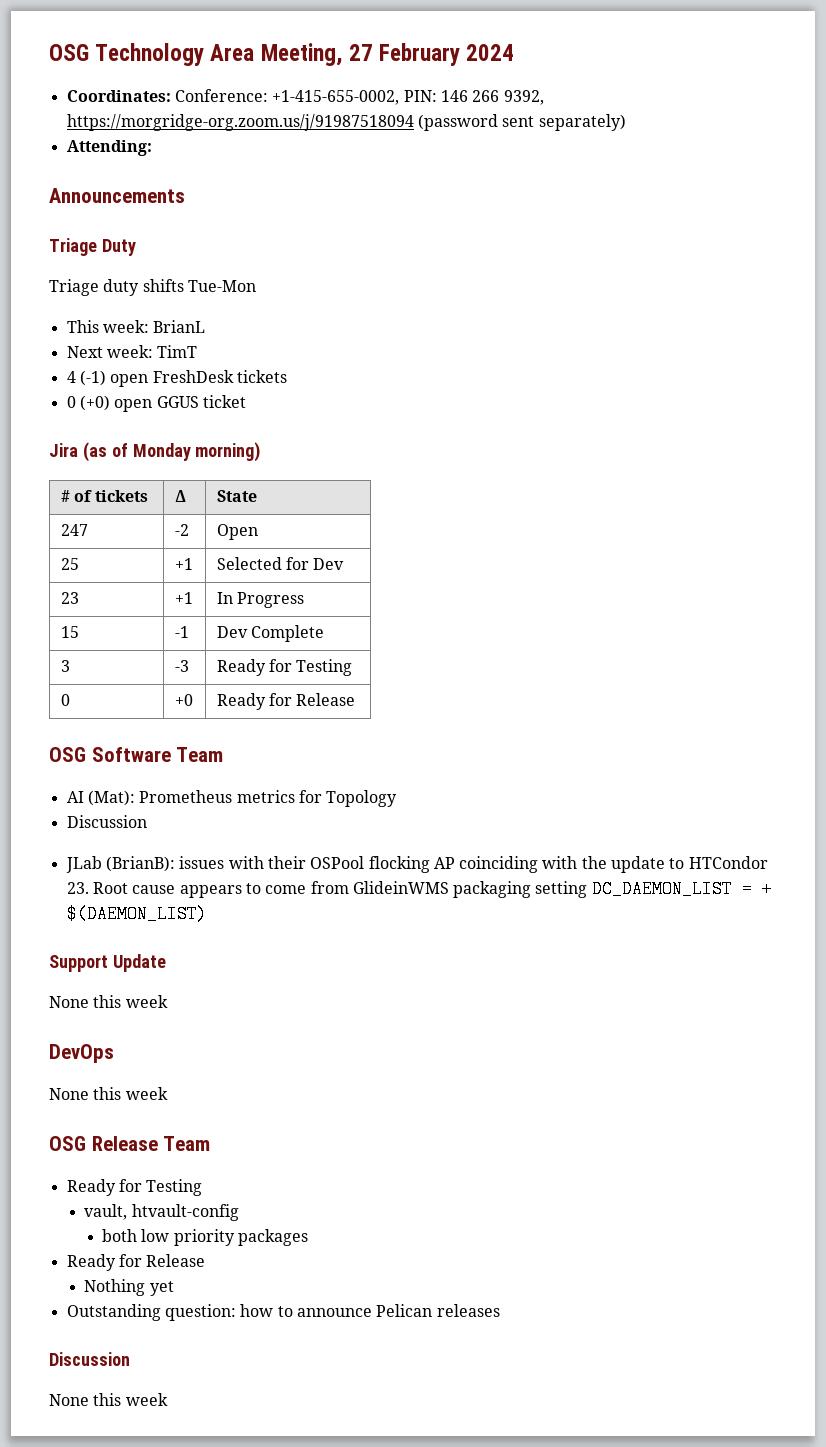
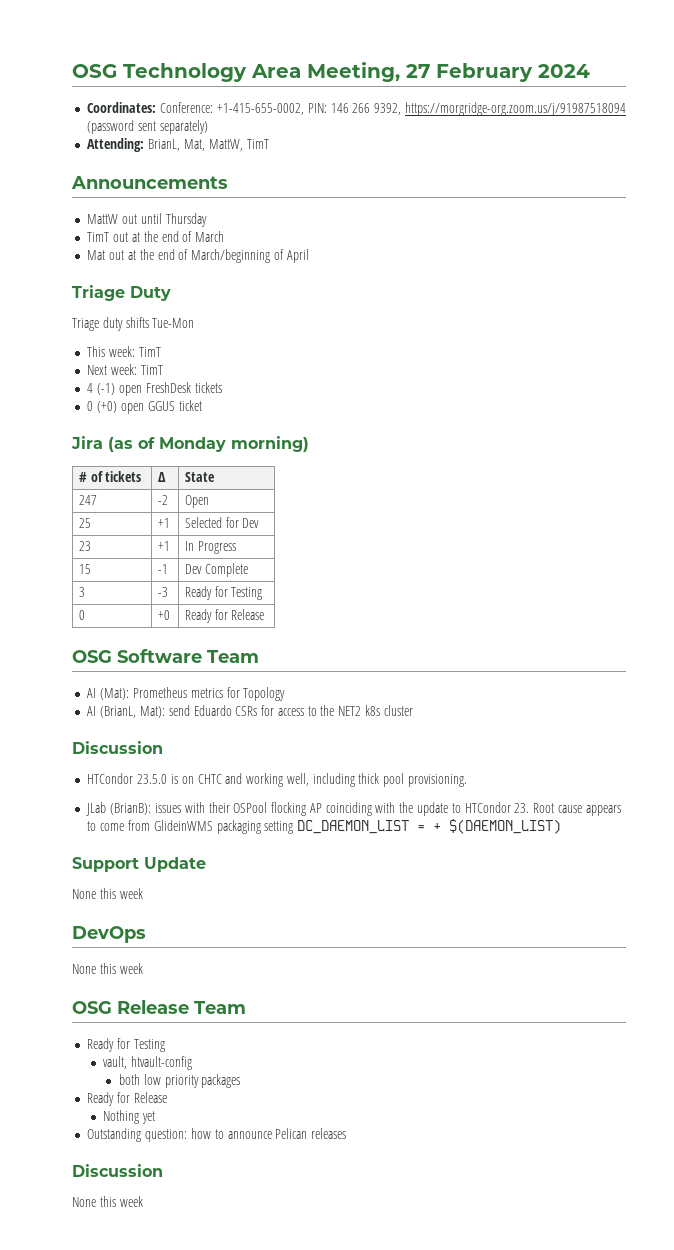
- Attending:
+ Attending: BrianL, Mat, MattW, TimT
  Announcements
+ MattW out until Thursday
+ TimT out at the end of March
+ Mat out at the end of March/beginning of April
- This week: BrianL
+ This week: TimT
  AI (Mat): Prometheus metrics for Topology
+ AI (BrianL, Mat): send Eduardo CSRs for access to the NET2 k8s cluster
  Discussion
+ HTCondor 23.5.0 is on CHTC and working well, including thick pool provisioning.

